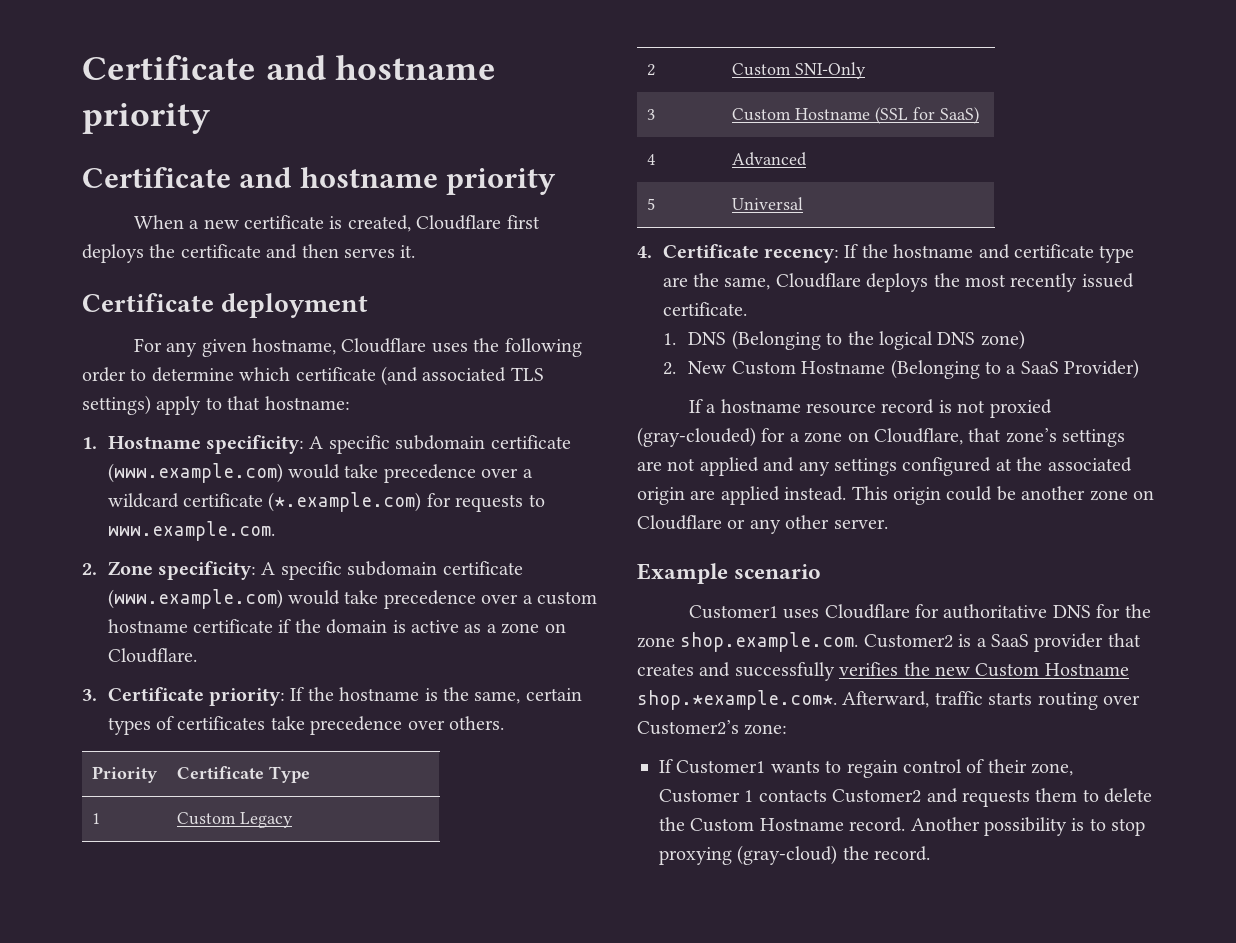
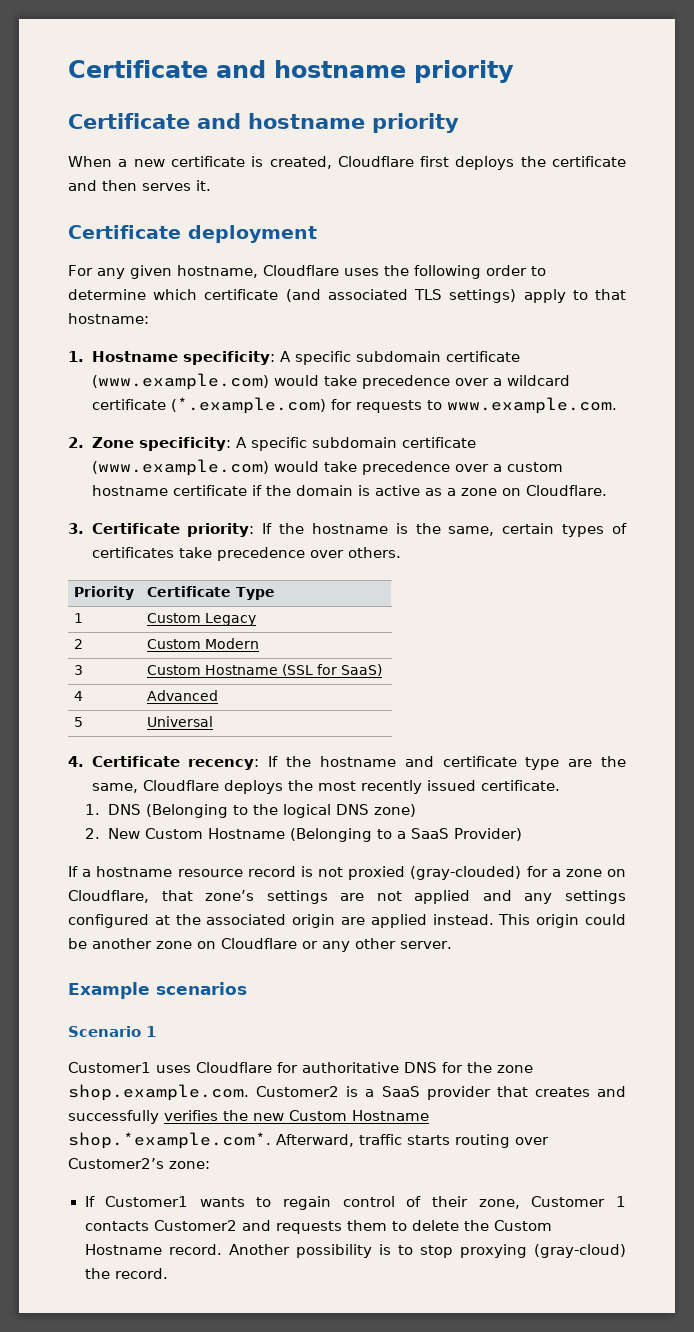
- 2 | Custom SNI-Only
+ 2 | Custom Modern
- Example scenario
+ Example scenarios
+ Scenario 1

